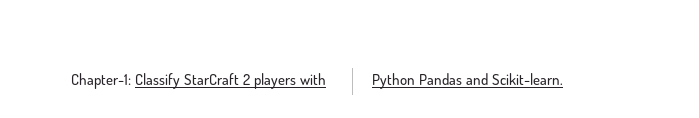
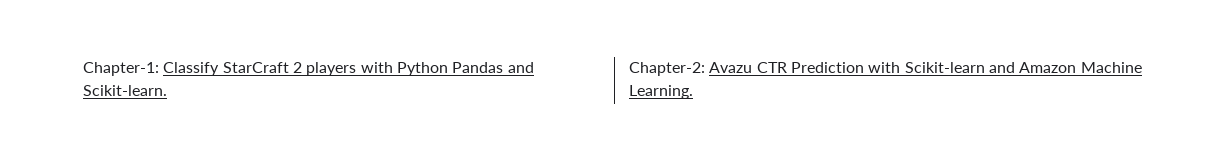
+ Chapter-2: Avazu CTR Prediction with Scikit-learn and Amazon Machine Learning.

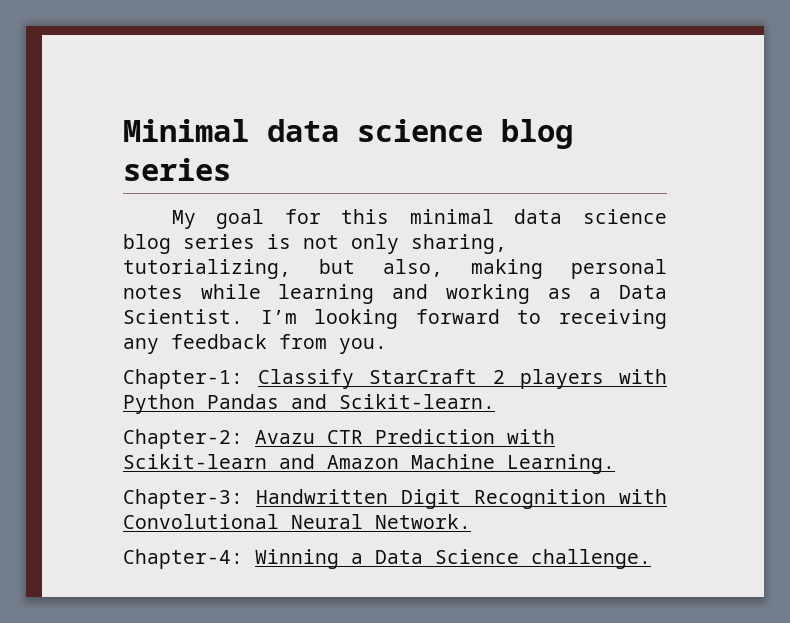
+ Minimal data science blog series
+ My goal for this minimal data science blog series is not only sharing, tutorializing, but also, making personal notes while learning and working as a Data Scientist. I’m looking forward to receiving any feedback from you.
+ Chapter-3: Handwritten Digit Recognition with Convolutional Neural Network.
+ Chapter-4: Winning a Data Science challenge.

